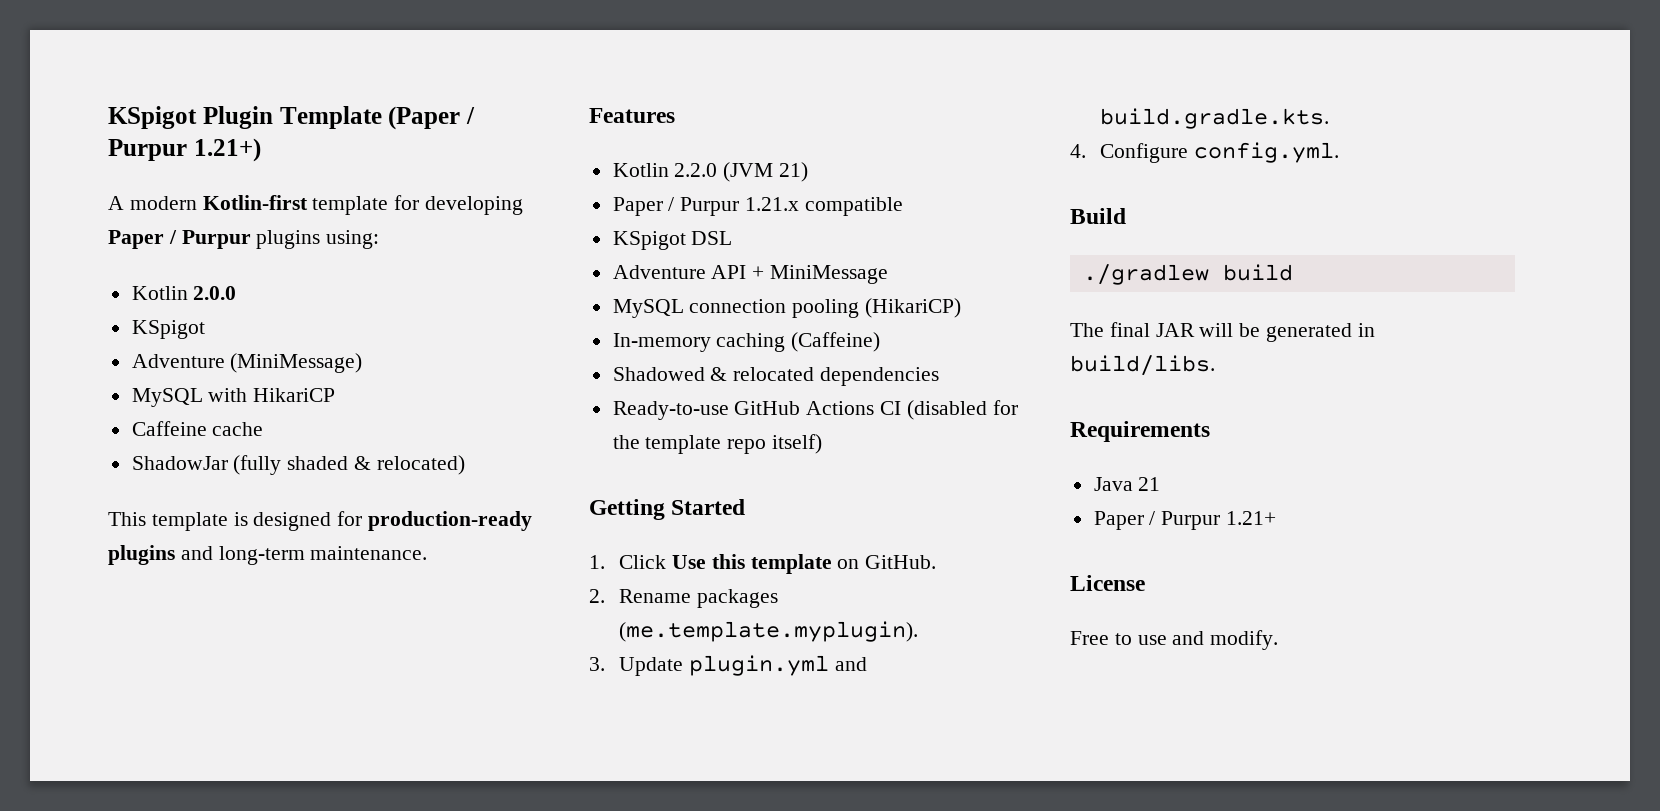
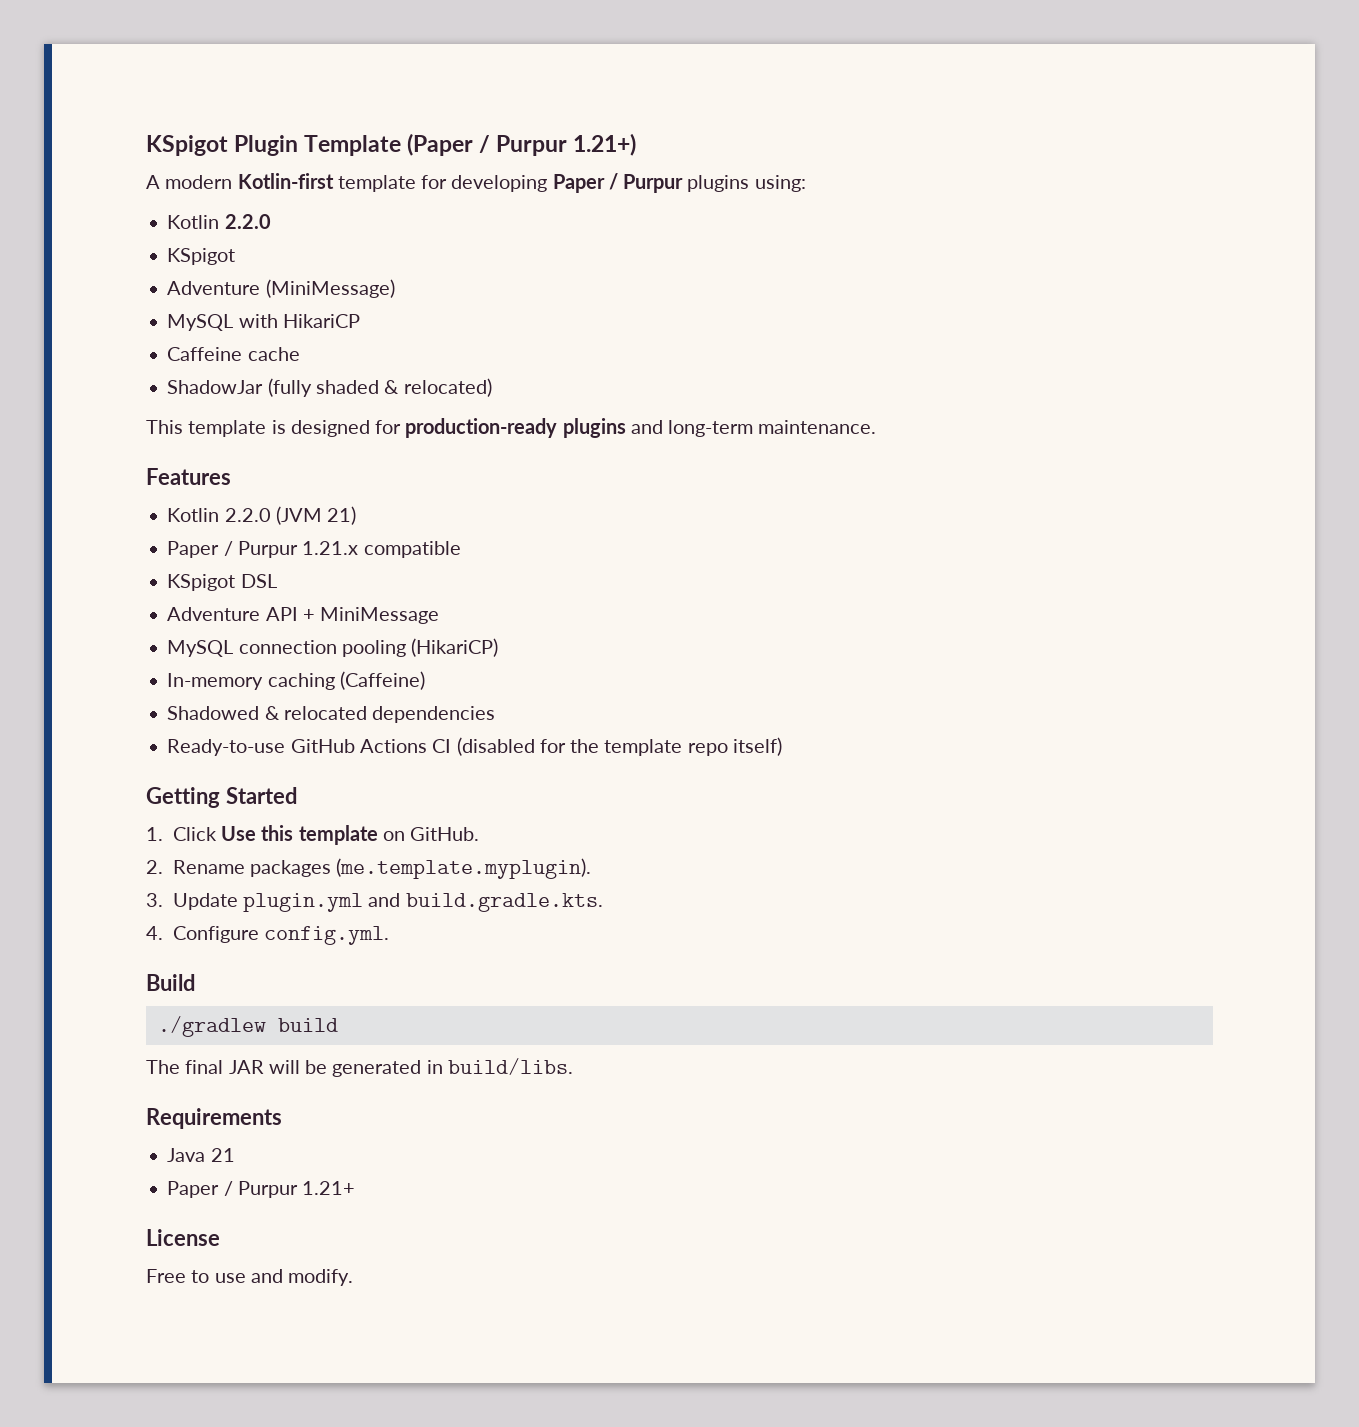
  A modern Kotlin-first template for developing Paper / Purpur plugins using:
- Kotlin 2.0.0
+ Kotlin 2.2.0

